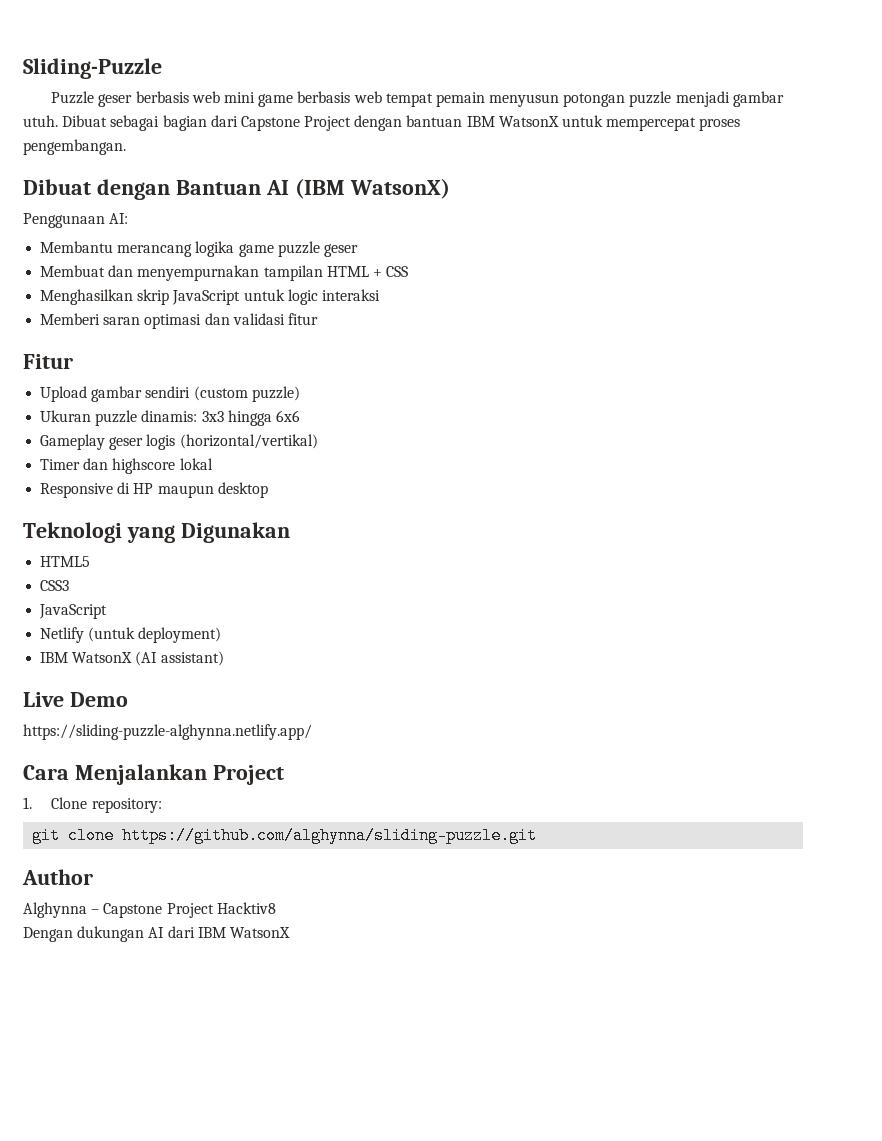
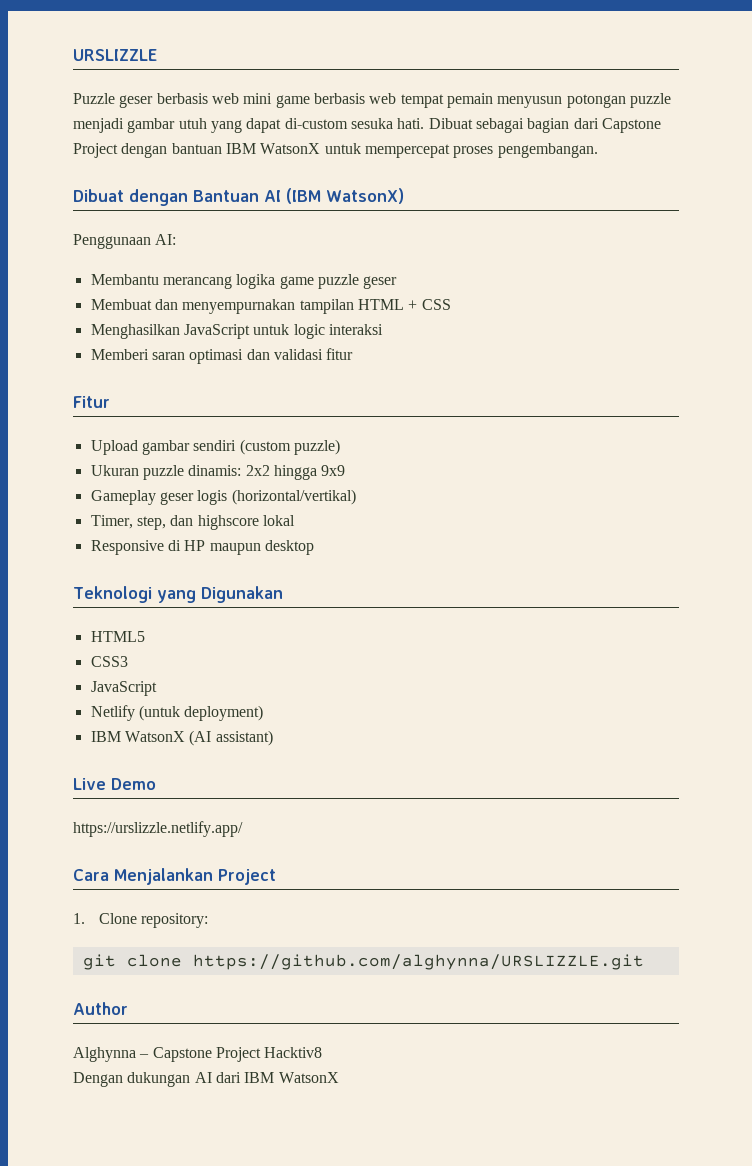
- Sliding-Puzzle
+ URSLIZZLE
- Puzzle geser berbasis web mini game berbasis web tempat pemain menyusun potongan puzzle menjadi gambar utuh.
+ Puzzle geser berbasis web mini game berbasis web tempat pemain menyusun potongan puzzle menjadi gambar utuh yang dapat di-custom sesuka hati.
- Menghasilkan skrip JavaScript untuk logic interaksi
+ Menghasilkan JavaScript untuk logic interaksi
- Ukuran puzzle dinamis: 3x3 hingga 6x6
+ Ukuran puzzle dinamis: 2x2 hingga 9x9
- Timer dan highscore lokal
+ Timer, step, dan highscore lokal
- https://sliding-puzzle-alghynna.netlify.app/
+ https://urslizzle.netlify.app/
- git clone https://github.com/alghynna/sliding-puzzle.git
+ git clone https://github.com/alghynna/URSLIZZLE.git

